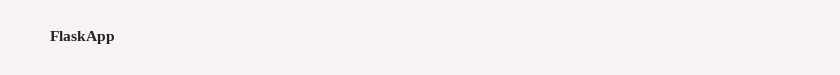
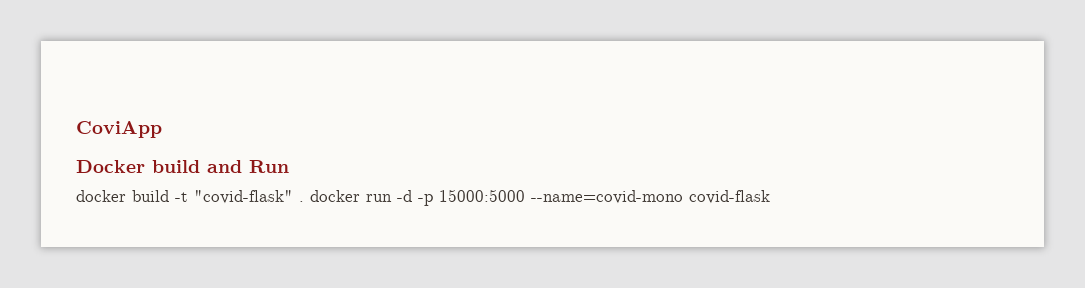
- FlaskApp
+ CoviApp
+ Docker build and Run
+ docker build -t "covid-flask" . docker run -d -p 15000:5000 --name=covid-mono covid-flask

